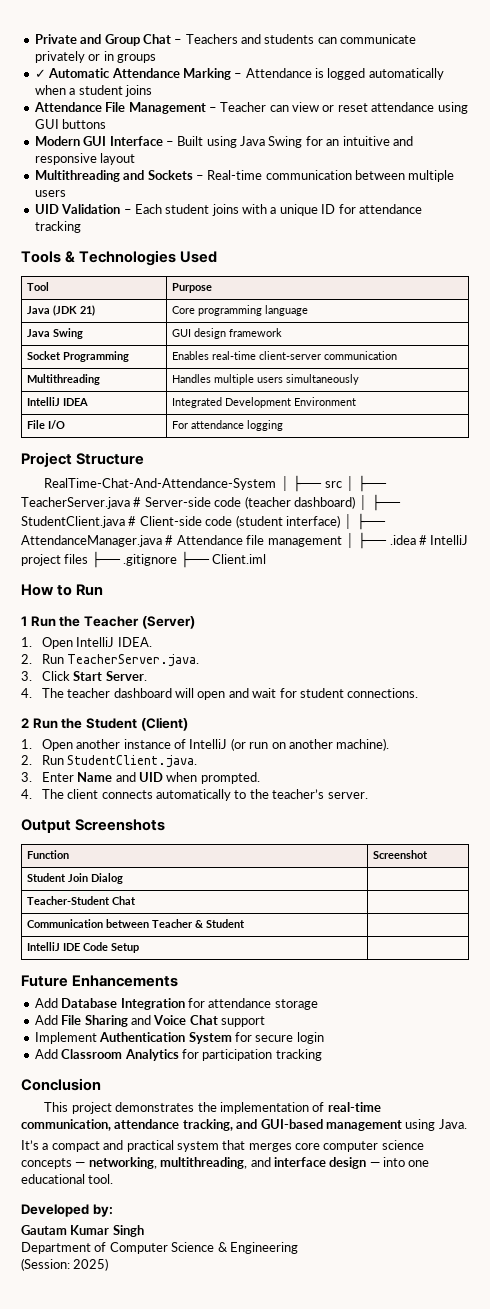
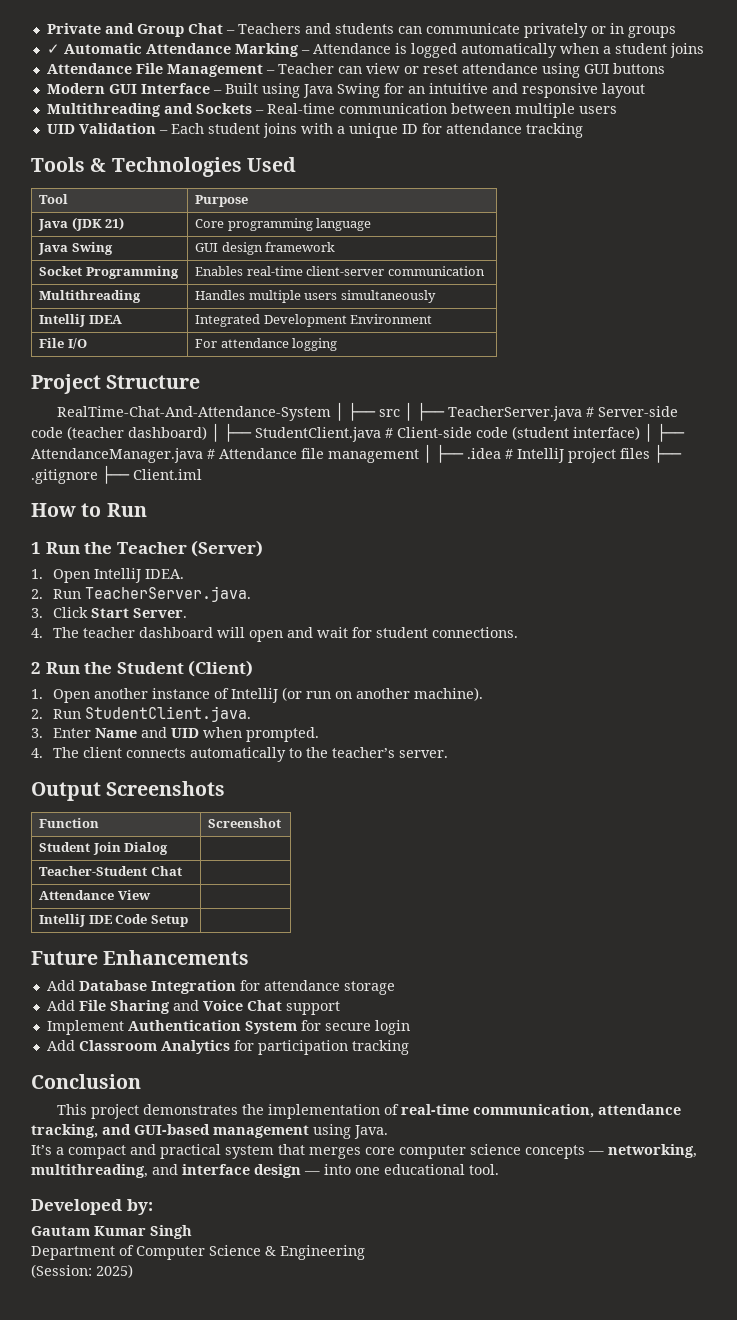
- Communication between Teacher & Student |
+ Attendance View |

